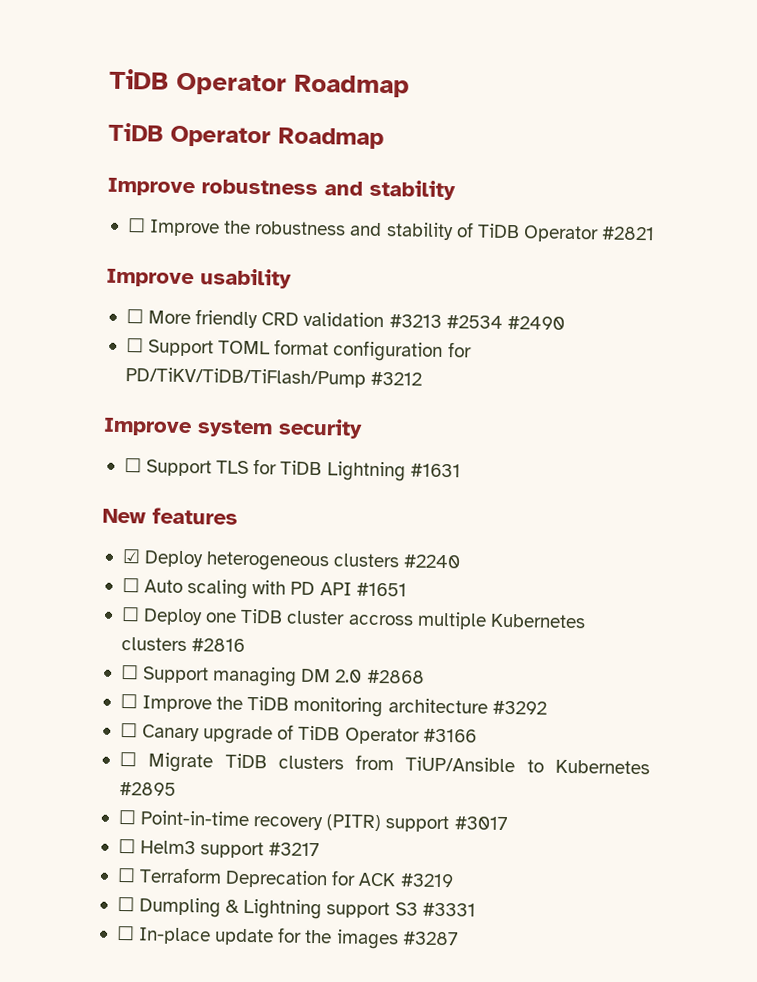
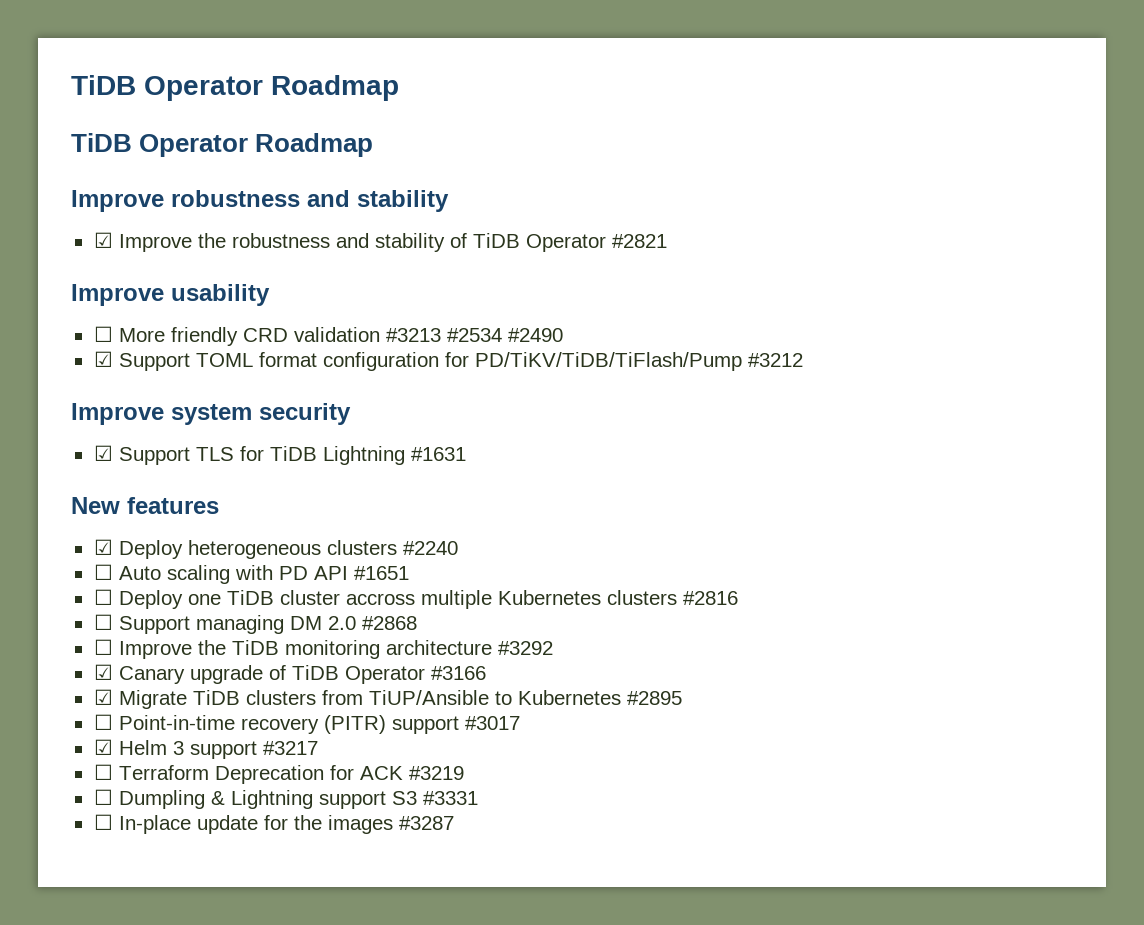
- ☐ Improve the robustness and stability of TiDB Operator #2821
+ ☑ Improve the robustness and stability of TiDB Operator #2821
- ☐ Support TOML format configuration for PD/TiKV/TiDB/TiFlash/Pump #3212
+ ☑ Support TOML format configuration for PD/TiKV/TiDB/TiFlash/Pump #3212
- ☐ Support TLS for TiDB Lightning #1631
+ ☑ Support TLS for TiDB Lightning #1631
- ☐ Canary upgrade of TiDB Operator #3166
+ ☑ Canary upgrade of TiDB Operator #3166
- ☐ Migrate TiDB clusters from TiUP/Ansible to Kubernetes #2895
+ ☑ Migrate TiDB clusters from TiUP/Ansible to Kubernetes #2895
- ☐ Helm3 support #3217
+ ☑ Helm 3 support #3217

